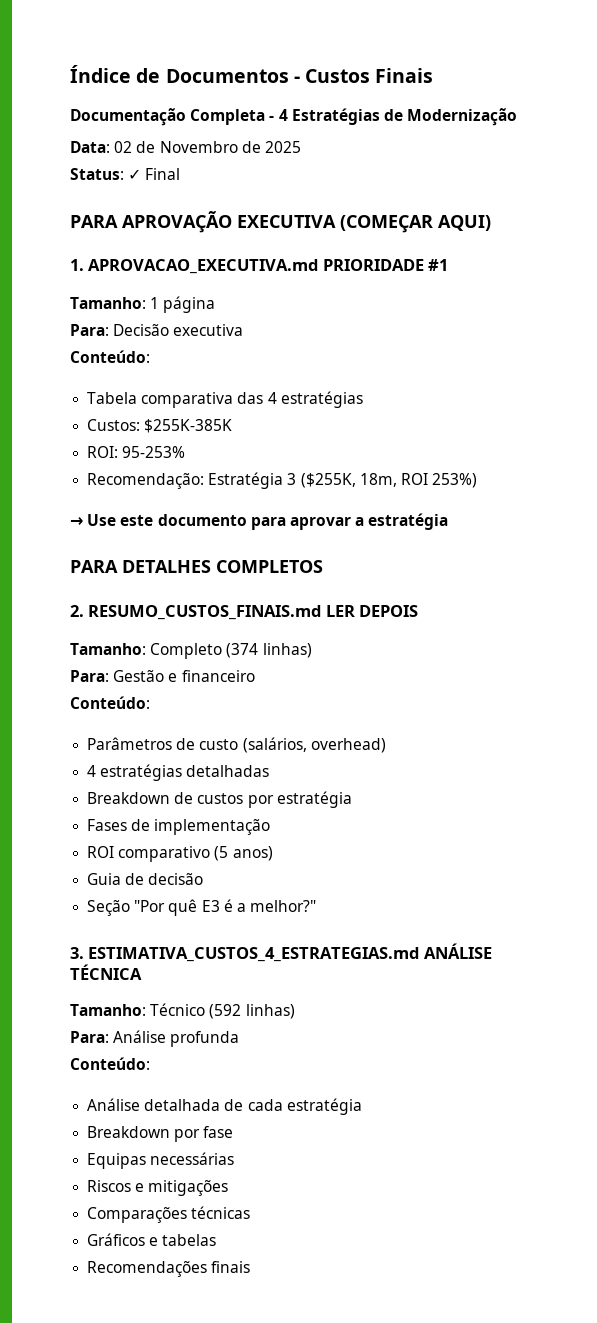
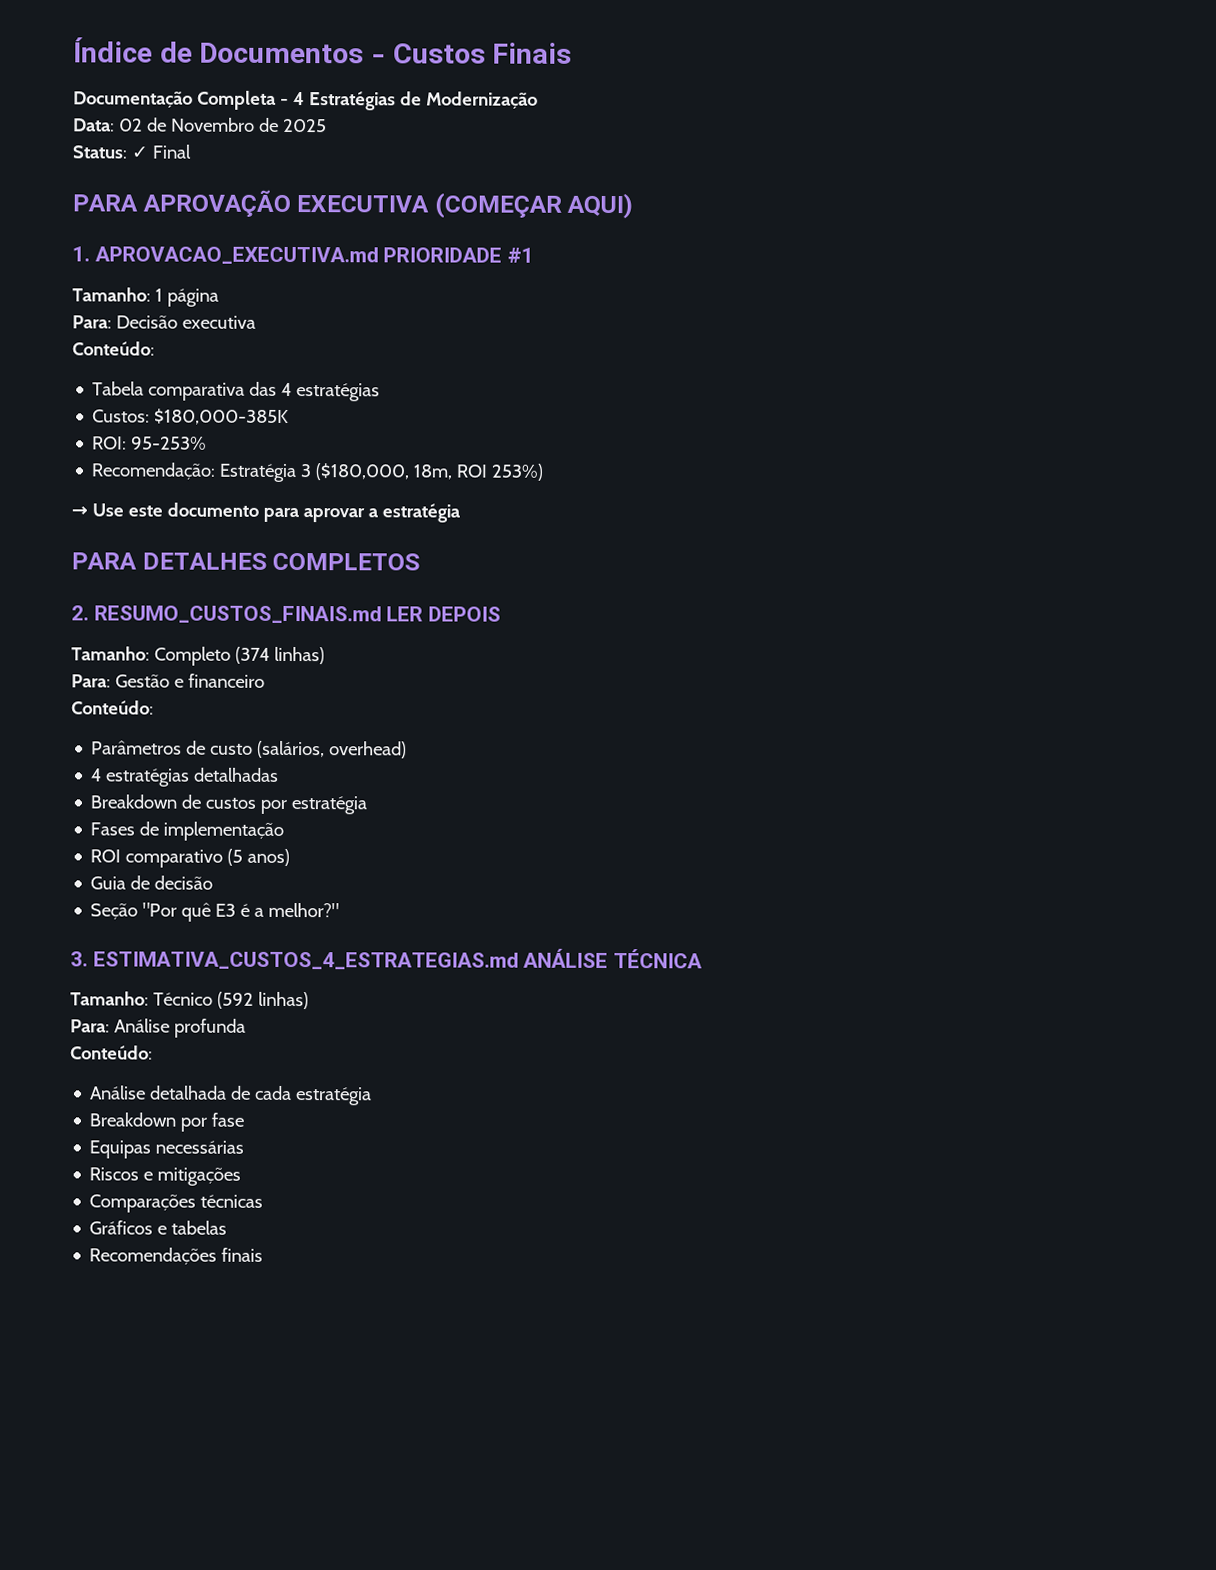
- Custos: $255K-385K
+ Custos: $180,000-385K
- Recomendação: Estratégia 3 ($255K, 18m, ROI 253%)
+ Recomendação: Estratégia 3 ($180,000, 18m, ROI 253%)

